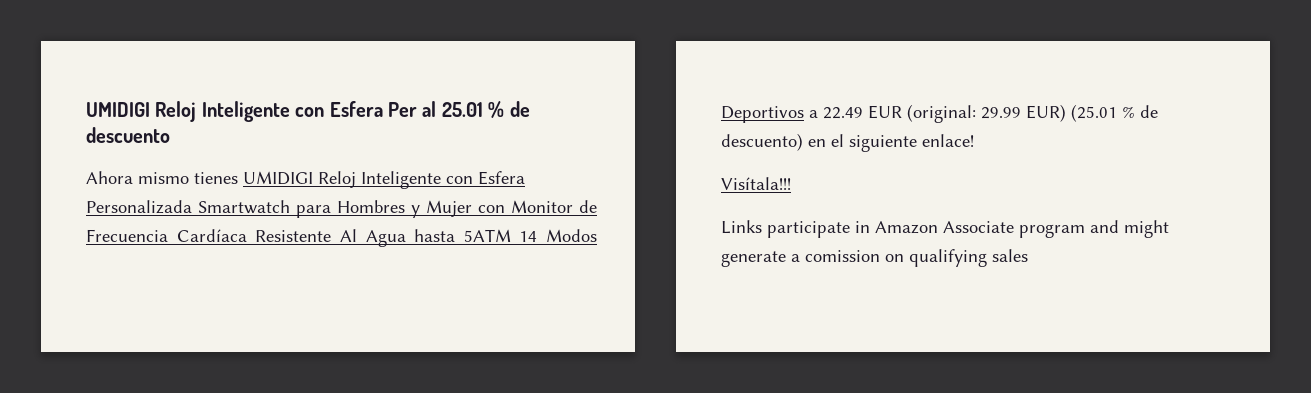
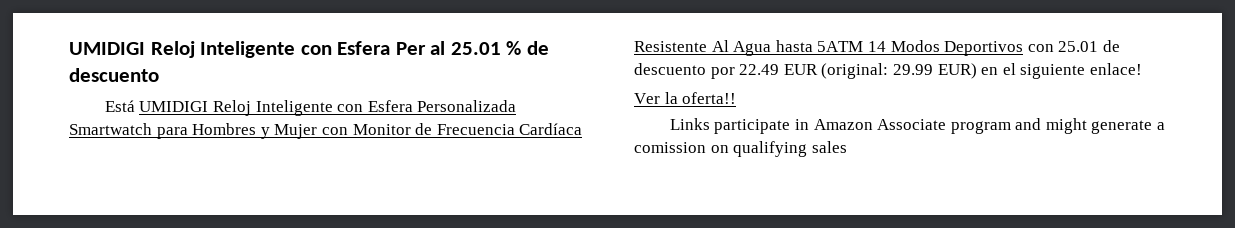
- Ahora mismo tienes UMIDIGI Reloj Inteligente con Esfera Personalizada Smartwatch para Hombres y Mujer con Monitor de Frecuencia Cardíaca Resistente Al Agua hasta 5ATM 14 Modos Deportivos a 22.49 EUR (original: 29.99 EUR) (25.01 % de descuento) en el siguiente enlace!
+ Está UMIDIGI Reloj Inteligente con Esfera Personalizada Smartwatch para Hombres y Mujer con Monitor de Frecuencia Cardíaca Resistente Al Agua hasta 5ATM 14 Modos Deportivos con 25.01 de descuento por 22.49 EUR (original: 29.99 EUR) en el siguiente enlace!
- Visítala!!!
+ Ver la oferta!!

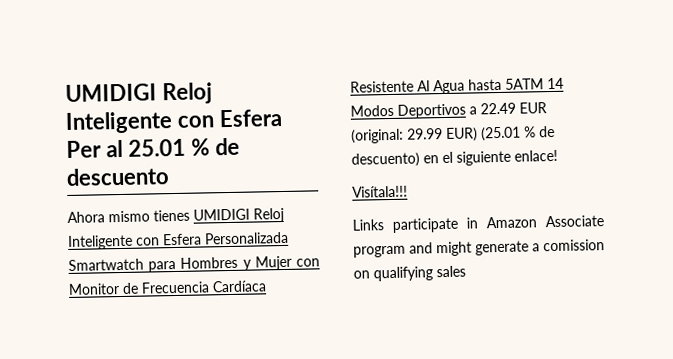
- Está UMIDIGI Reloj Inteligente con Esfera Personalizada Smartwatch para Hombres y Mujer con Monitor de Frecuencia Cardíaca Resistente Al Agua hasta 5ATM 14 Modos Deportivos con 25.01 de descuento por 22.49 EUR (original: 29.99 EUR) en el siguiente enlace!
+ Ahora mismo tienes UMIDIGI Reloj Inteligente con Esfera Personalizada Smartwatch para Hombres y Mujer con Monitor de Frecuencia Cardíaca Resistente Al Agua hasta 5ATM 14 Modos Deportivos a 22.49 EUR (original: 29.99 EUR) (25.01 % de descuento) en el siguiente enlace!
- Ver la oferta!!
+ Visítala!!!

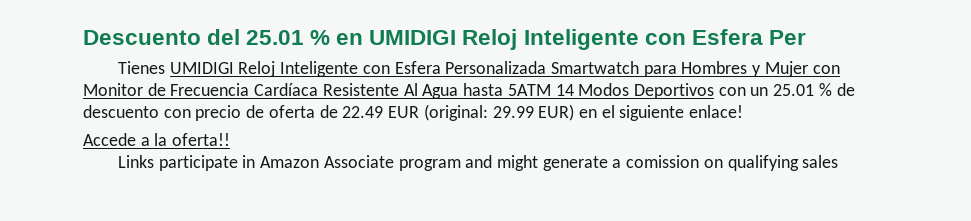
- UMIDIGI Reloj Inteligente con Esfera Per al 25.01 % de descuento
- Ahora mismo tienes UMIDIGI Reloj Inteligente con Esfera Personalizada Smartwatch para Hombres y Mujer con Monitor de Frecuencia Cardíaca Resistente Al Agua hasta 5ATM 14 Modos Deportivos a 22.49 EUR (original: 29.99 EUR) (25.01 % de descuento) en el siguiente enlace!
+ Descuento del 25.01 % en UMIDIGI Reloj Inteligente con Esfera Per
+ Tienes UMIDIGI Reloj Inteligente con Esfera Personalizada Smartwatch para Hombres y Mujer con Monitor de Frecuencia Cardíaca Resistente Al Agua hasta 5ATM 14 Modos Deportivos con un 25.01 % de descuento con precio de oferta de 22.49 EUR (original: 29.99 EUR) en el siguiente enlace!
- Visítala!!!
+ Accede a la oferta!!

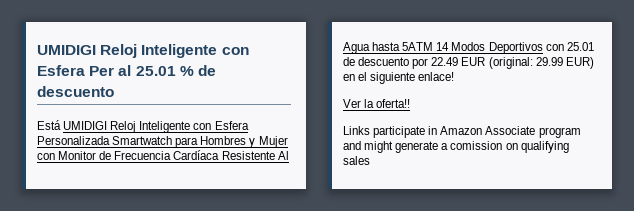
- Descuento del 25.01 % en UMIDIGI Reloj Inteligente con Esfera Per
- Tienes UMIDIGI Reloj Inteligente con Esfera Personalizada Smartwatch para Hombres y Mujer con Monitor de Frecuencia Cardíaca Resistente Al Agua hasta 5ATM 14 Modos Deportivos con un 25.01 % de descuento con precio de oferta de 22.49 EUR (original: 29.99 EUR) en el siguiente enlace!
+ UMIDIGI Reloj Inteligente con Esfera Per al 25.01 % de descuento
+ Está UMIDIGI Reloj Inteligente con Esfera Personalizada Smartwatch para Hombres y Mujer con Monitor de Frecuencia Cardíaca Resistente Al Agua hasta 5ATM 14 Modos Deportivos con 25.01 de descuento por 22.49 EUR (original: 29.99 EUR) en el siguiente enlace!
- Accede a la oferta!!
+ Ver la oferta!!

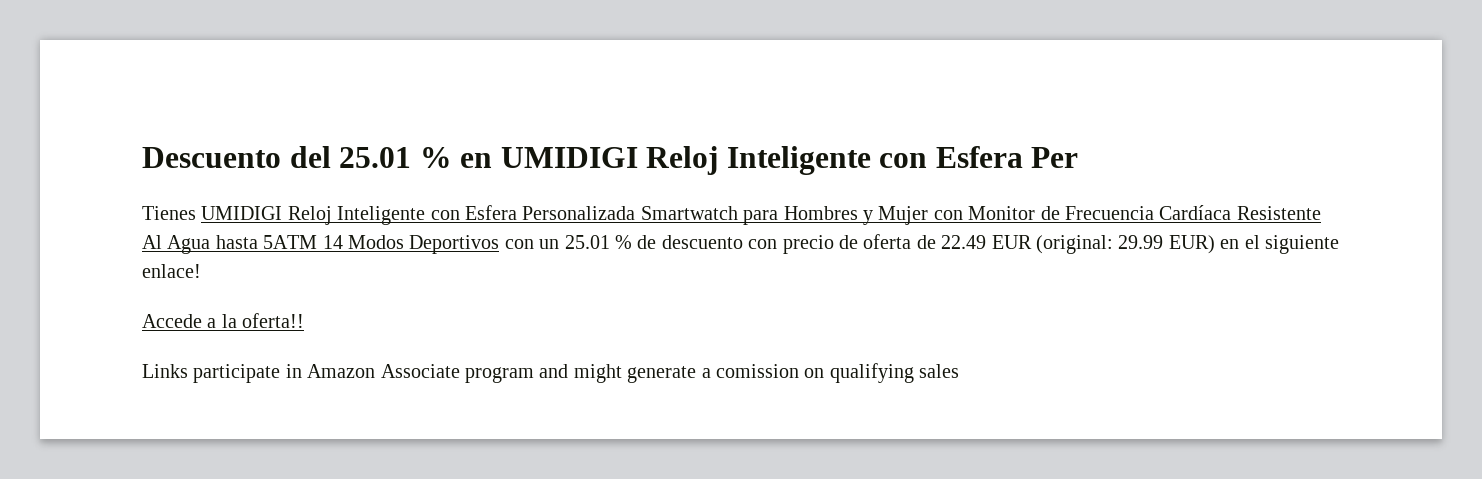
- UMIDIGI Reloj Inteligente con Esfera Per al 25.01 % de descuento
- Está UMIDIGI Reloj Inteligente con Esfera Personalizada Smartwatch para Hombres y Mujer con Monitor de Frecuencia Cardíaca Resistente Al Agua hasta 5ATM 14 Modos Deportivos con 25.01 de descuento por 22.49 EUR (original: 29.99 EUR) en el siguiente enlace!
+ Descuento del 25.01 % en UMIDIGI Reloj Inteligente con Esfera Per
+ Tienes UMIDIGI Reloj Inteligente con Esfera Personalizada Smartwatch para Hombres y Mujer con Monitor de Frecuencia Cardíaca Resistente Al Agua hasta 5ATM 14 Modos Deportivos con un 25.01 % de descuento con precio de oferta de 22.49 EUR (original: 29.99 EUR) en el siguiente enlace!
- Ver la oferta!!
+ Accede a la oferta!!

